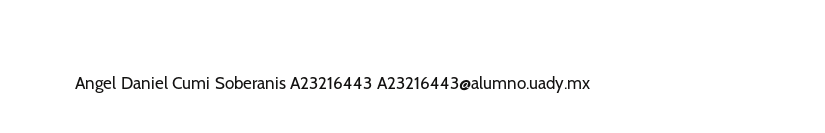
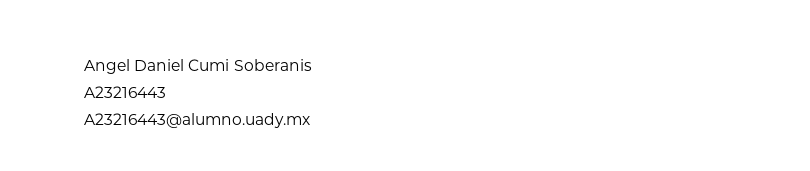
- Angel Daniel Cumi Soberanis A23216443 A23216443@alumno.uady.mx
+ Angel Daniel Cumi Soberanis
+ A23216443
+ A23216443@alumno.uady.mx

